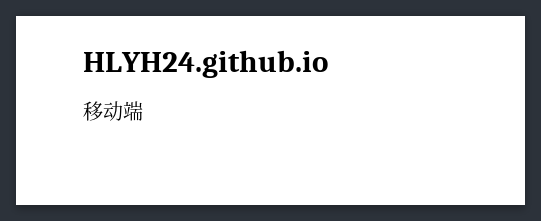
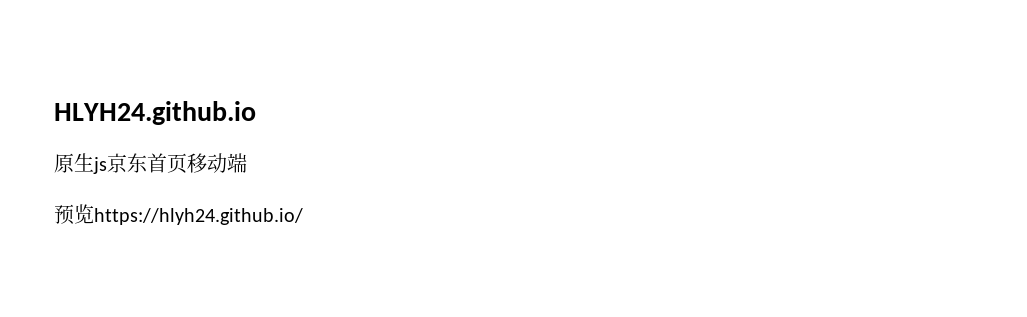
- 移动端
+ 原生js京东首页移动端
+ 预览https://hlyh24.github.io/

